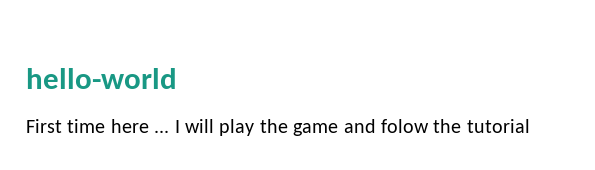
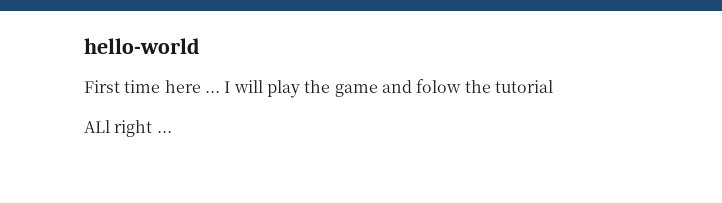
+ ALl right ...

